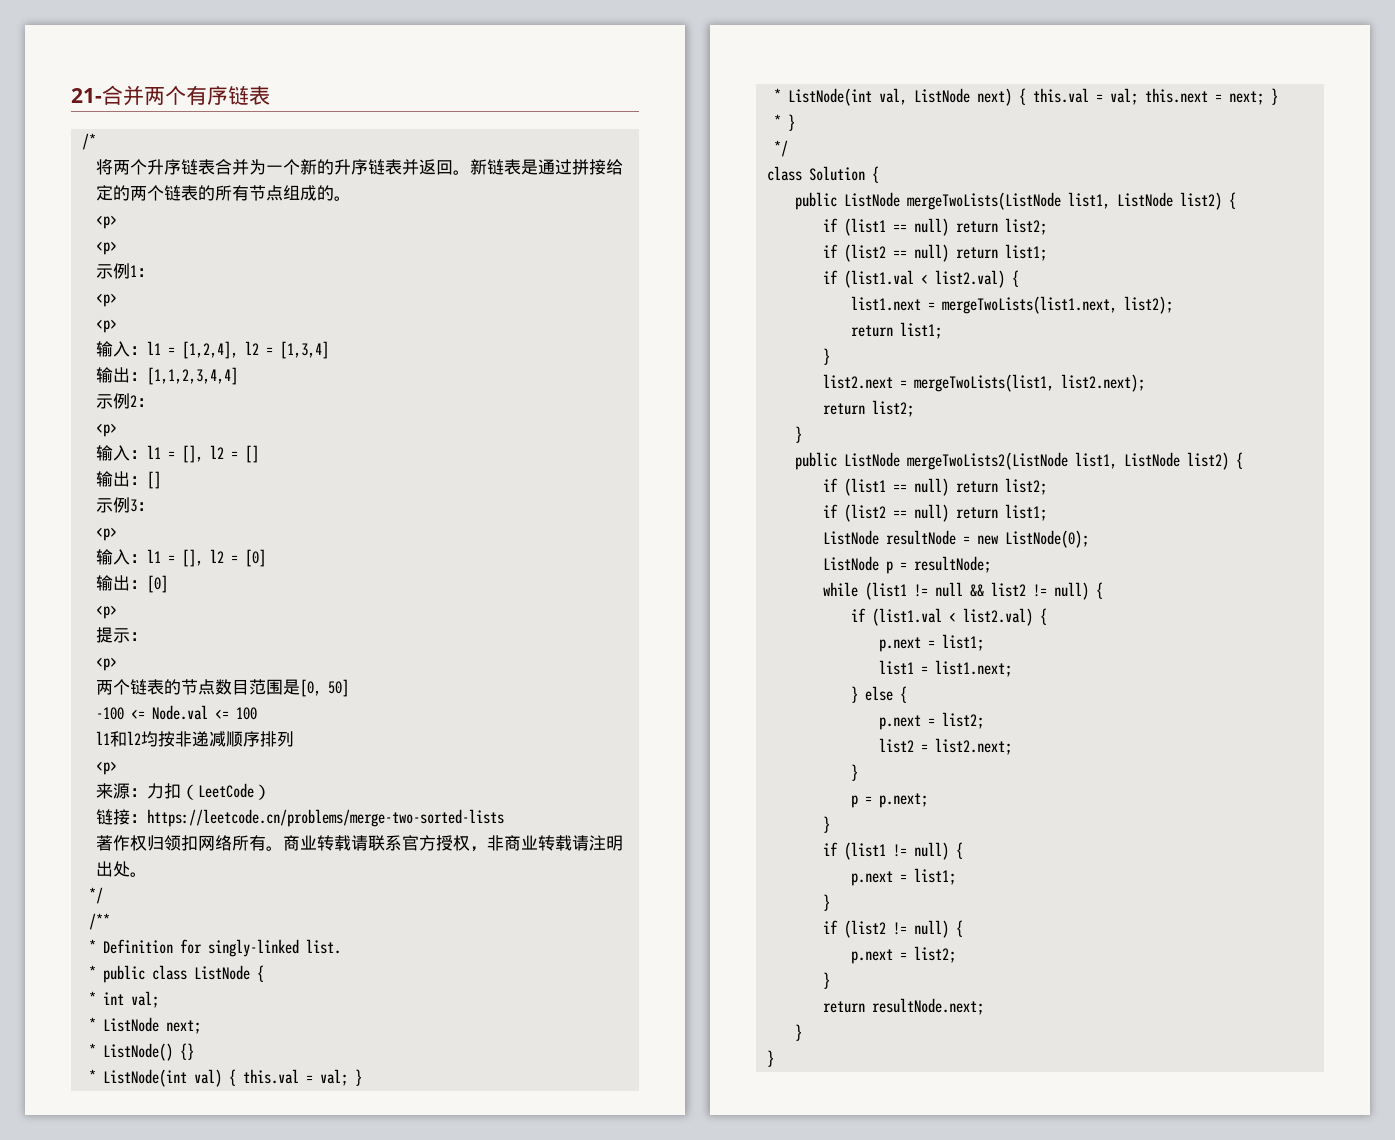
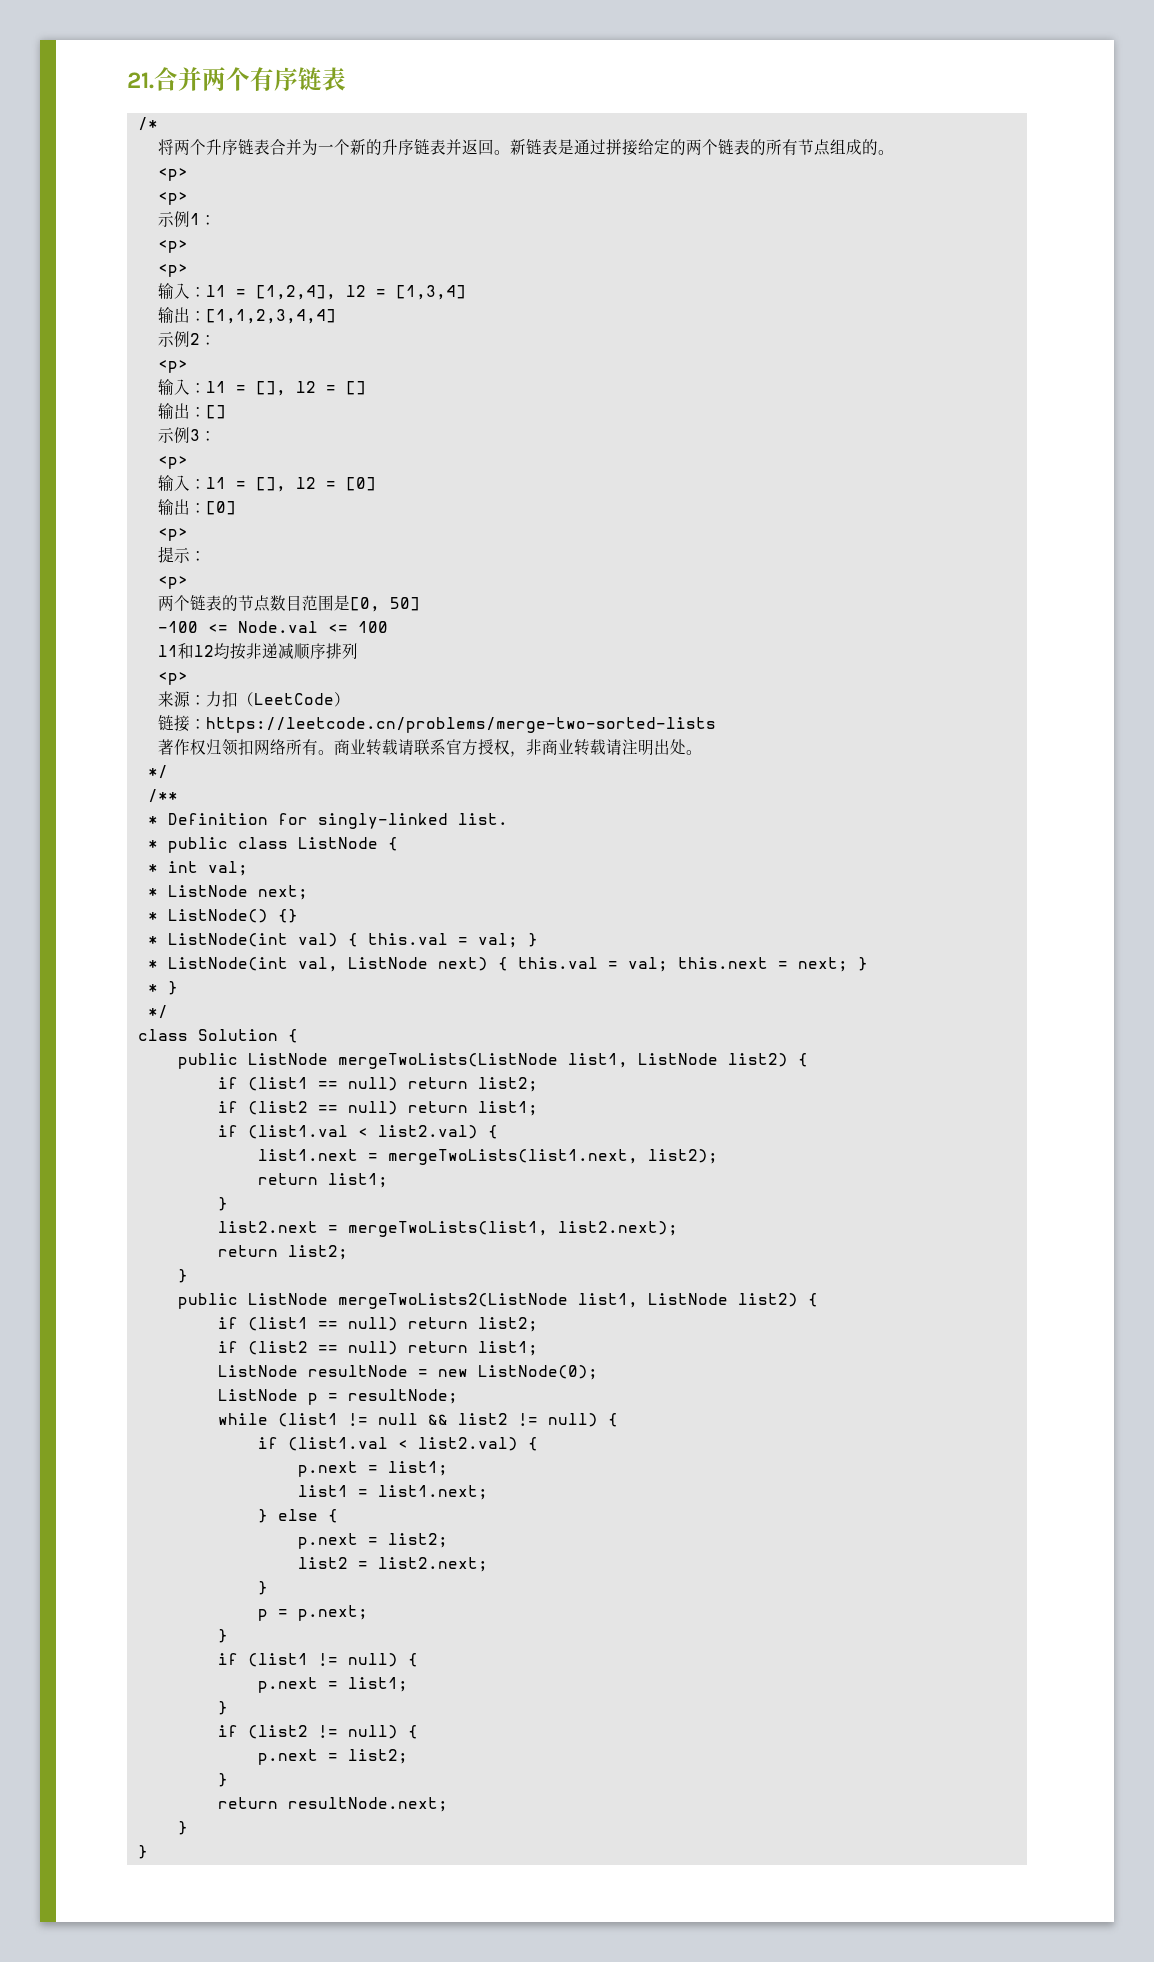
- 21-合并两个有序链表
+ 21.合并两个有序链表

